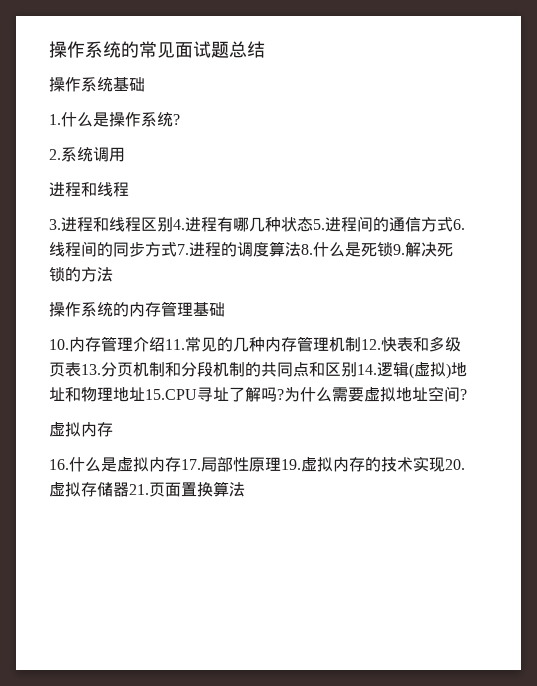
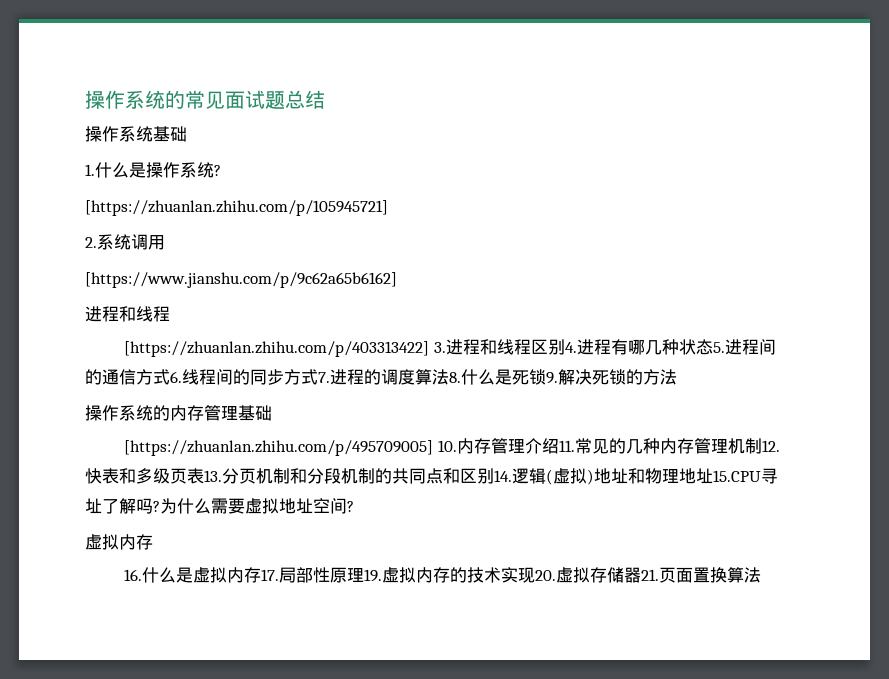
+ [https://zhuanlan.zhihu.com/p/105945721]
+ [https://www.jianshu.com/p/9c62a65b6162]
- 3.进程和线程区别4.进程有哪几种状态5.进程间的通信方式6.线程间的同步方式7.进程的调度算法8.什么是死锁9.解决死锁的方法
+ [https://zhuanlan.zhihu.com/p/403313422] 3.进程和线程区别4.进程有哪几种状态5.进程间的通信方式6.线程间的同步方式7.进程的调度算法8.什么是死锁9.解决死锁的方法
- 10.内存管理介绍11.常见的几种内存管理机制12.快表和多级页表13.分页机制和分段机制的共同点和区别14.逻辑(虚拟)地址和物理地址15.CPU寻址了解吗?
+ [https://zhuanlan.zhihu.com/p/495709005] 10.内存管理介绍11.常见的几种内存管理机制12.快表和多级页表13.分页机制和分段机制的共同点和区别14.逻辑(虚拟)地址和物理地址15.CPU寻址了解吗?

